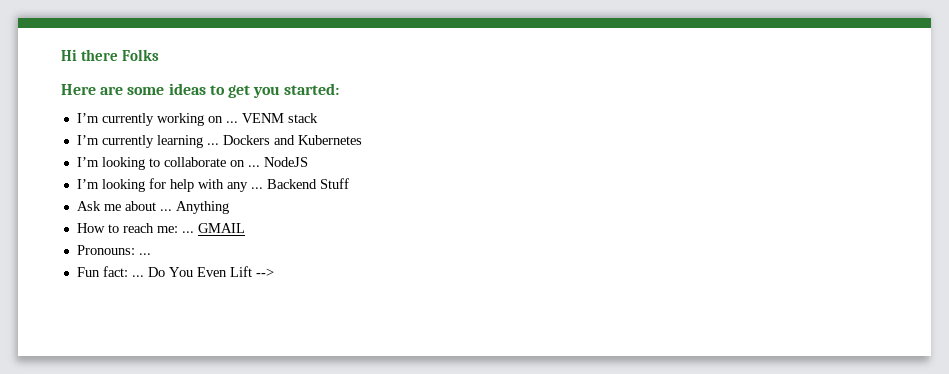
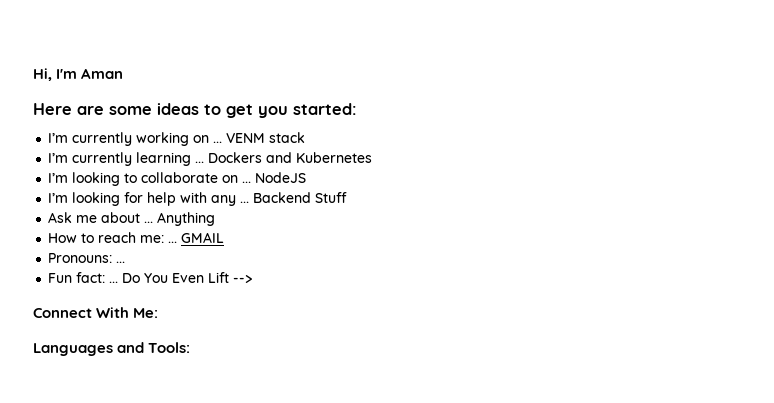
- Hi there Folks
+ Hi, I'm Aman
+ Connect With Me:
+ Languages and Tools:

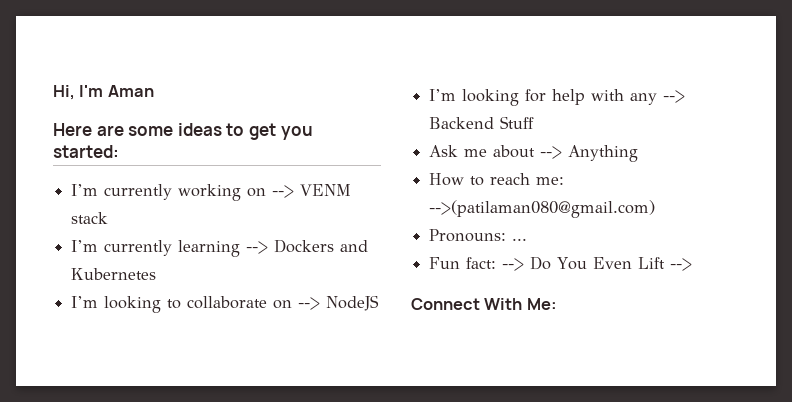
- I’m currently working on ... VENM stack
+ I’m currently working on --> VENM stack
- I’m currently learning ... Dockers and Kubernetes
+ I’m currently learning --> Dockers and Kubernetes
- I’m looking to collaborate on ... NodeJS
+ I’m looking to collaborate on --> NodeJS
- I’m looking for help with any ... Backend Stuff
+ I’m looking for help with any --> Backend Stuff
- Ask me about ... Anything
+ Ask me about --> Anything
- How to reach me: ... GMAIL
+ How to reach me: -->(patilaman080@gmail.com)
- Fun fact: ... Do You Even Lift -->
+ Fun fact: --> Do You Even Lift -->
- Languages and Tools:

